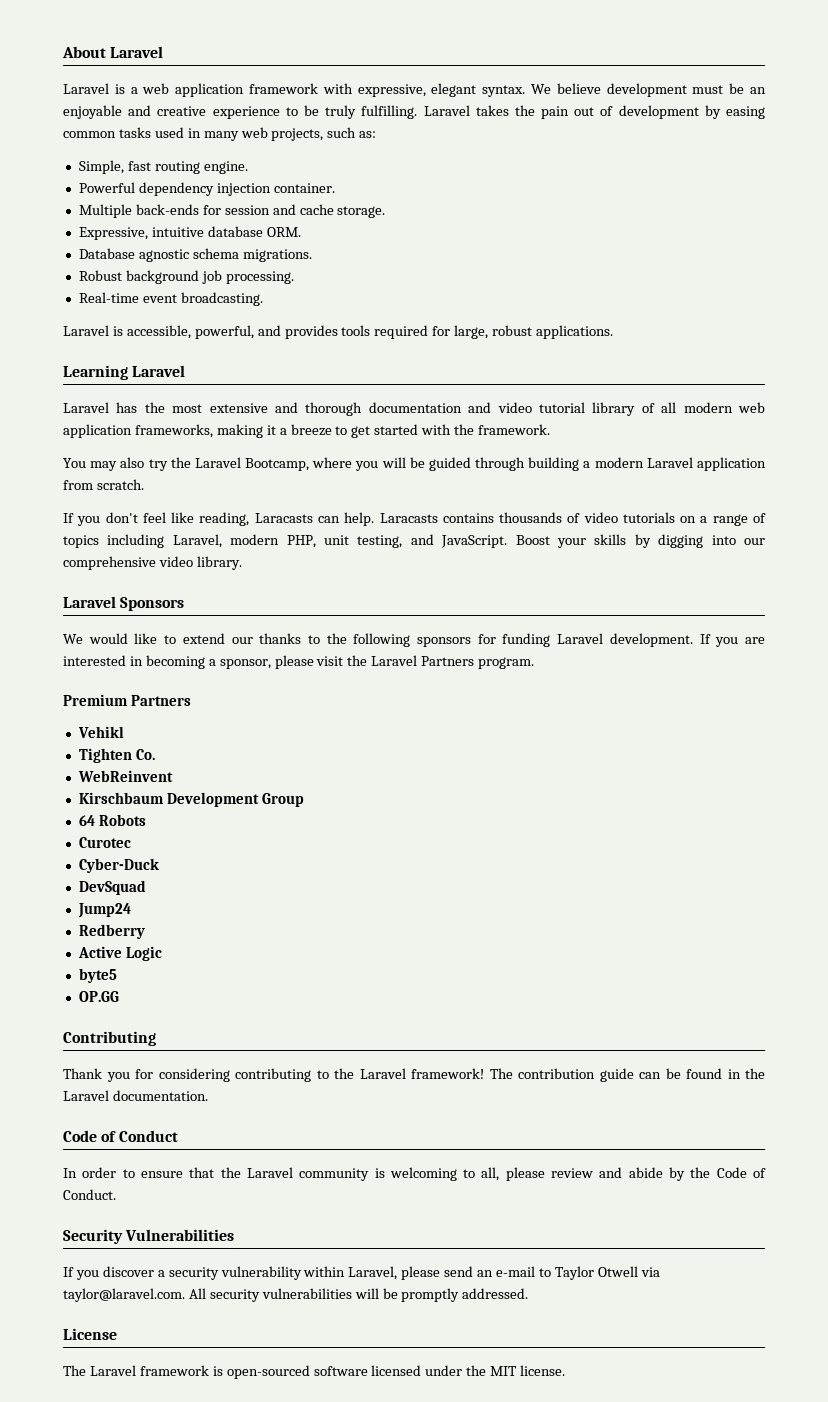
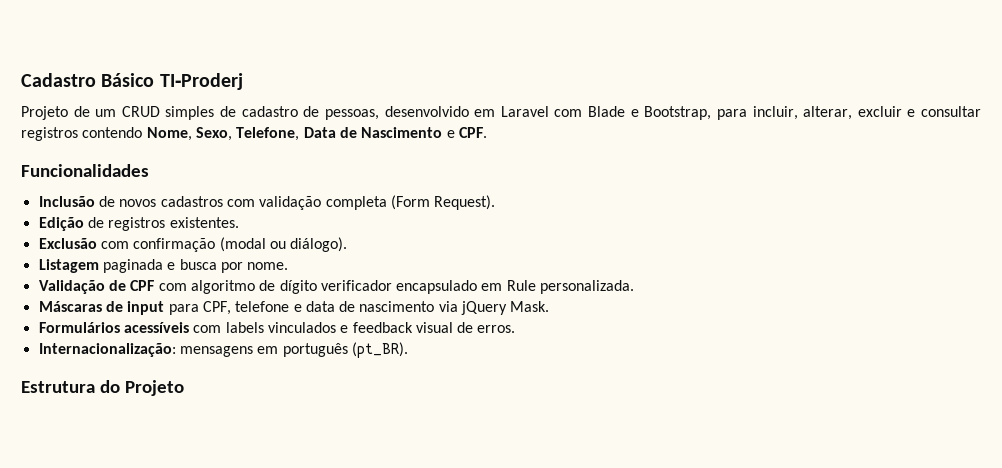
- About Laravel
- Laravel is a web application framework with expressive, elegant syntax. We believe development must be an enjoyable and creative experience to be truly fulfilling. Laravel takes the pain out of development by easing common tasks used in many web projects, such as:
- Simple, fast routing engine.
- Powerful dependency injection container.
- Multiple back-ends for session and cache storage.
- Expressive, intuitive database ORM.
- Database agnostic schema migrations.
- Robust background job processing.
- Real-time event broadcasting.
- Laravel is accessible, powerful, and provides tools required for large, robust applications.
- Learning Laravel
- Laravel has the most extensive and thorough documentation and video tutorial library of all modern web application frameworks, making it a breeze to get started with the framework.
- You may also try the Laravel Bootcamp, where you will be guided through building a modern Laravel application from scratch.
- If you don't feel like reading, Laracasts can help. Laracasts contains thousands of video tutorials on a range of topics including Laravel, modern PHP, unit testing, and JavaScript. Boost your skills by digging into our comprehensive video library.
- Laravel Sponsors
- We would like to extend our thanks to the following sponsors for funding Laravel development. If you are interested in becoming a sponsor, please visit the Laravel Partners program.
- Premium Partners
- Vehikl
- Tighten Co.
- WebReinvent
- Kirschbaum Development Group
- 64 Robots
- Curotec
- Cyber-Duck
- DevSquad
- Jump24
- Redberry
- Active Logic
- byte5
- OP.GG
- Contributing
- Thank you for considering contributing to the Laravel framework! The contribution guide can be found in the Laravel documentation.
- Code of Conduct
- In order to ensure that the Laravel community is welcoming to all, please review and abide by the Code of Conduct.
- Security Vulnerabilities
- If you discover a security vulnerability within Laravel, please send an e-mail to Taylor Otwell via taylor@laravel.com. All security vulnerabilities will be promptly addressed.
- License
- The Laravel framework is open-sourced software licensed under the MIT license.
+ Cadastro Básico TI‑Proderj
+ Projeto de um CRUD simples de cadastro de pessoas, desenvolvido em Laravel com Blade e Bootstrap, para incluir, alterar, excluir e consultar registros contendo Nome, Sexo, Telefone, Data de Nascimento e CPF.
+ Funcionalidades
+ Inclusão de novos cadastros com validação completa (Form Request).
+ Edição de registros existentes.
+ Exclusão com confirmação (modal ou diálogo).
+ Listagem paginada e busca por nome.
+ Validação de CPF com algoritmo de dígito verificador encapsulado em Rule personalizada.
+ Máscaras de input para CPF, telefone e data de nascimento via jQuery Mask.
+ Formulários acessíveis com labels vinculados e feedback visual de erros.
+ Internacionalização: mensagens em português (pt_BR).
+ Estrutura do Projeto

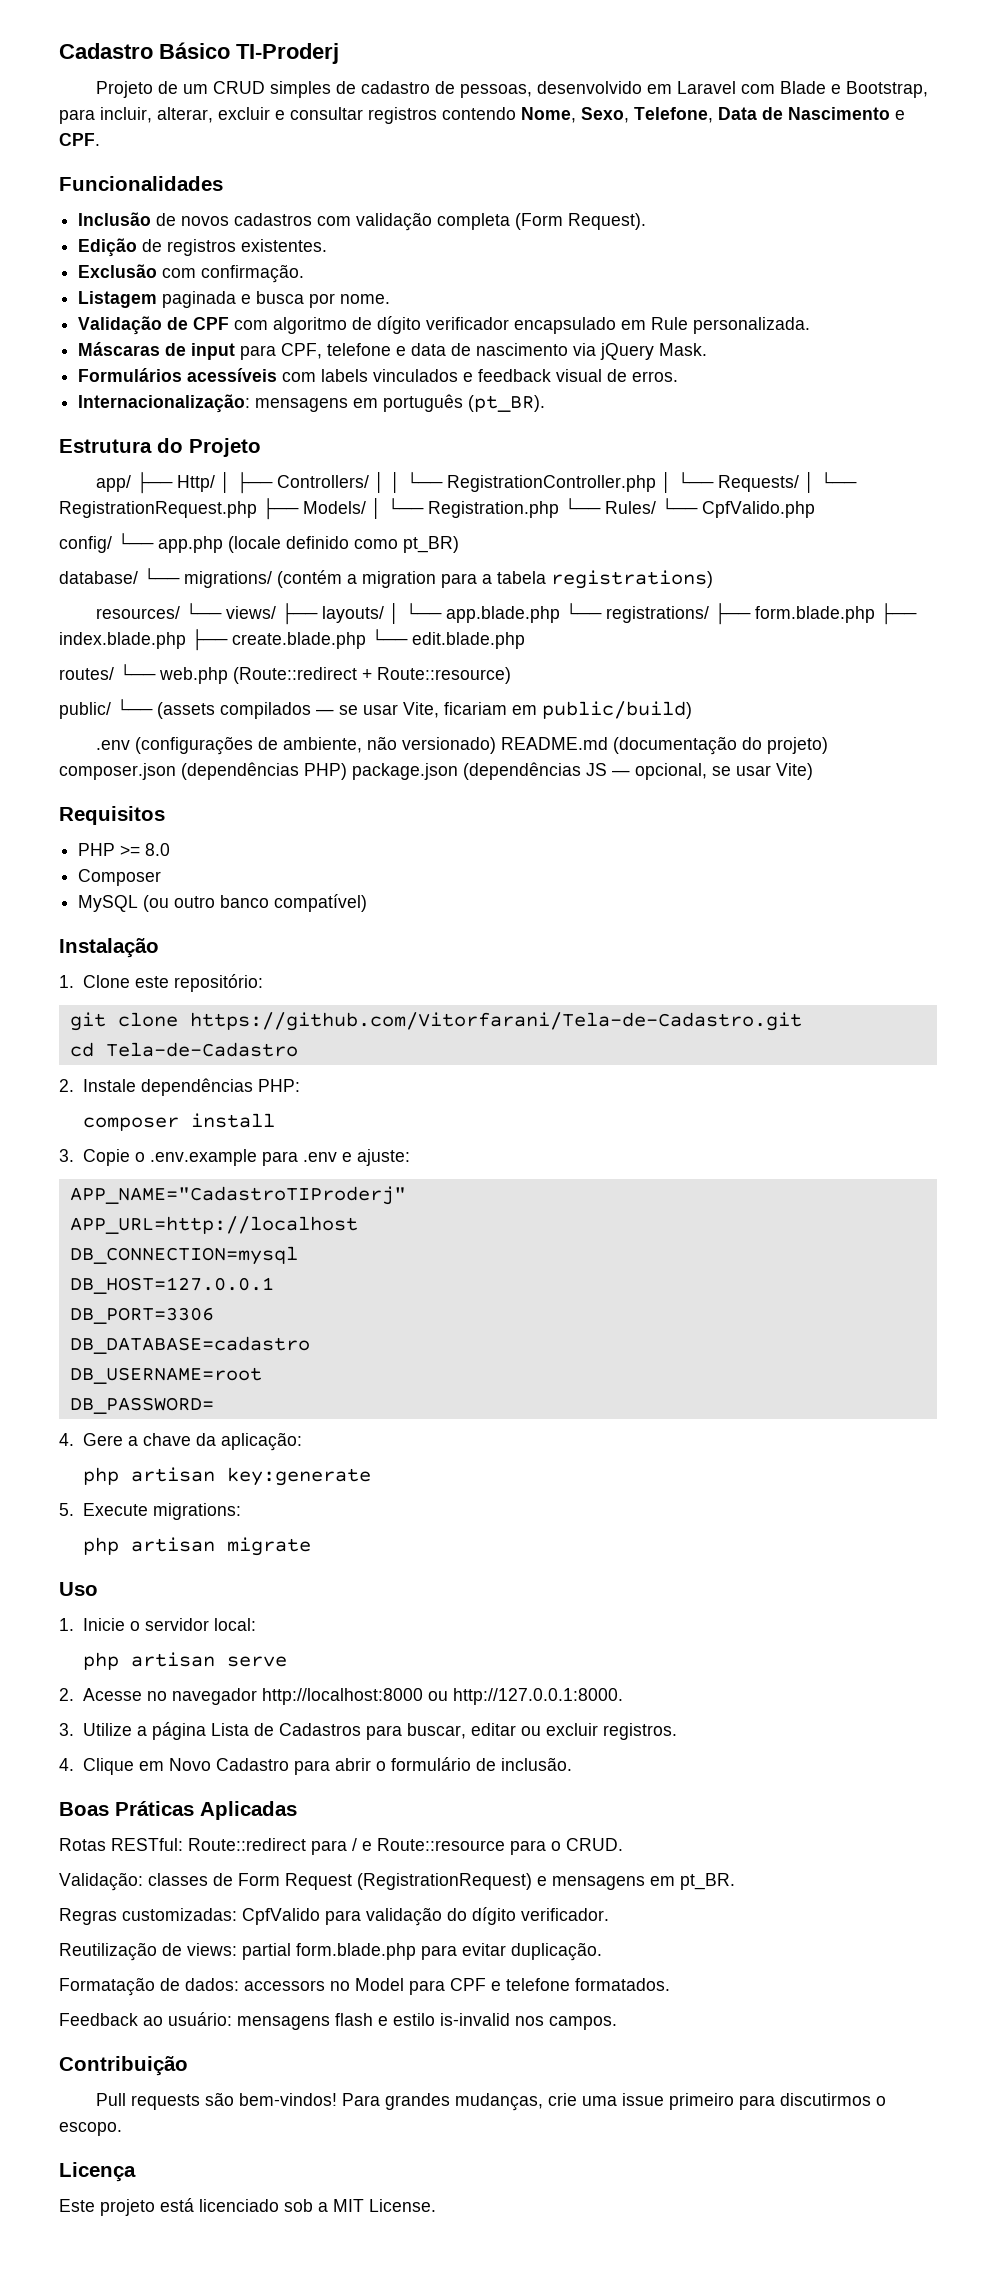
- Exclusão com confirmação (modal ou diálogo).
+ Exclusão com confirmação.
+ app/ ├── Http/ │ ├── Controllers/ │ │ └── RegistrationController.php │ └── Requests/ │ └── RegistrationRequest.php ├── Models/ │ └── Registration.php └── Rules/ └── CpfValido.php
+ config/ └── app.php (locale definido como pt_BR)
+ database/ └── migrations/ (contém a migration para a tabela registrations)
+ resources/ └── views/ ├── layouts/ │ └── app.blade.php └── registrations/ ├── form.blade.php ├── index.blade.php ├── create.blade.php └── edit.blade.php
+ routes/ └── web.php (Route::redirect + Route::resource)
+ public/ └── (assets compilados — se usar Vite, ficariam em public/build)
+ .env (configurações de ambiente, não versionado) README.md (documentação do projeto) composer.json (dependências PHP) package.json (dependências JS — opcional, se usar Vite)
+ Requisitos
+ PHP >= 8.0
+ Composer
+ MySQL (ou outro banco compatível)
+ Instalação
+ 1. Clone este repositório:
+ git clone https://github.com/Vitorfarani/Tela-de-Cadastro.git
+ cd Tela-de-Cadastro
+ 2. Instale dependências PHP:
+ composer install
+ 3. Copie o .env.example para .env e ajuste:
+ APP_NAME="CadastroTIProderj"
+ APP_URL=http://localhost
+ DB_CONNECTION=mysql
+ DB_HOST=127.0.0.1
+ DB_PORT=3306
+ DB_DATABASE=cadastro
+ DB_USERNAME=root
+ DB_PASSWORD=
+ 4. Gere a chave da aplicação:
+ php artisan key:generate
+ 5. Execute migrations:
+ php artisan migrate
+ Uso
+ 1. Inicie o servidor local:
+ php artisan serve
+ 2. Acesse no navegador http://localhost:8000 ou http://127.0.0.1:8000.
+ 3. Utilize a página Lista de Cadastros para buscar, editar ou excluir registros.
+ 4. Clique em Novo Cadastro para abrir o formulário de inclusão.
+ Boas Práticas Aplicadas
+ Rotas RESTful: Route::redirect para / e Route::resource para o CRUD.
+ Validação: classes de Form Request (RegistrationRequest) e mensagens em pt_BR.
+ Regras customizadas: CpfValido para validação do dígito verificador.
+ Reutilização de views: partial form.blade.php para evitar duplicação.
+ Formatação de dados: accessors no Model para CPF e telefone formatados.
+ Feedback ao usuário: mensagens flash e estilo is-invalid nos campos.
+ Contribuição
+ Pull requests são bem-vindos! Para grandes mudanças, crie uma issue primeiro para discutirmos o escopo.
+ Licença
+ Este projeto está licenciado sob a MIT License.

